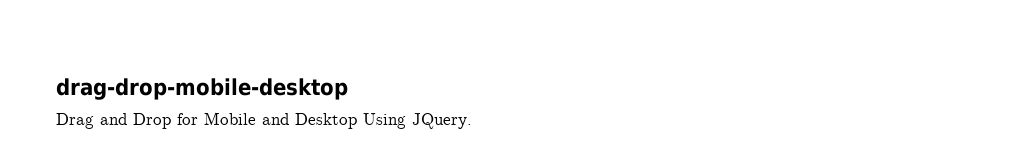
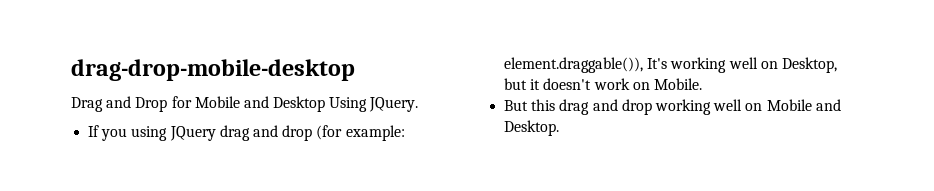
+ If you using JQuery drag and drop (for example: element.draggable()), It's working well on Desktop, but it doesn't work on Mobile.
+ But this drag and drop working well on Mobile and Desktop.

